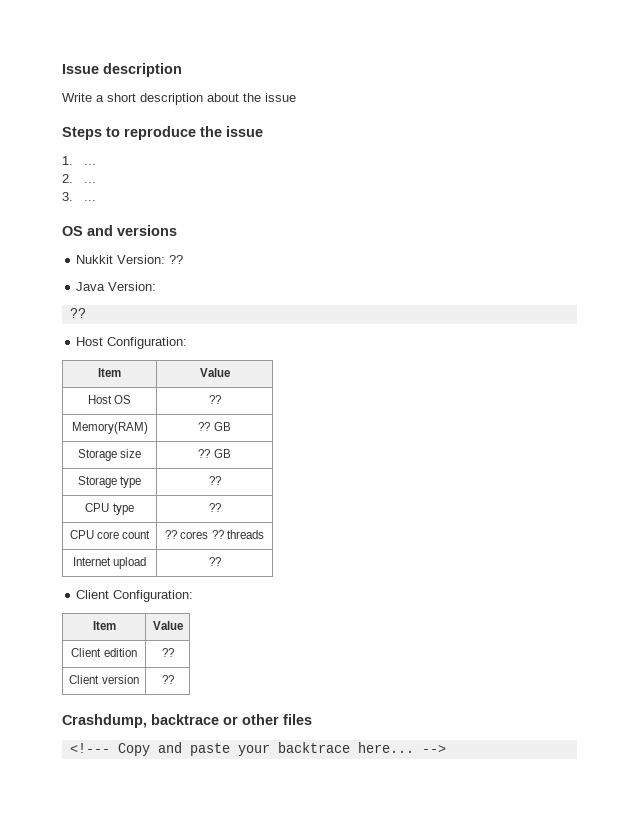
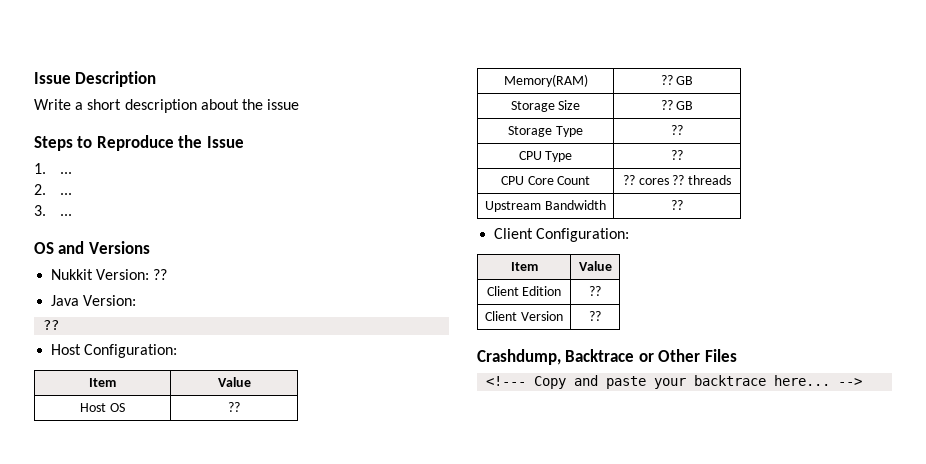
- Issue description
+ Issue Description
- Steps to reproduce the issue
+ Steps to Reproduce the Issue
- OS and versions
+ OS and Versions
- Storage size | ?? GB
- Storage type | ??
- CPU type | ??
- CPU core count | ?? cores ?? threads
+ Storage Size | ?? GB
+ Storage Type | ??
+ CPU Type | ??
+ CPU Core Count | ?? cores ?? threads
- Internet upload | ??
+ Upstream Bandwidth | ??
- Client edition | ??
- Client version | ??
+ Client Edition | ??
+ Client Version | ??
- Crashdump, backtrace or other files
+ Crashdump, Backtrace or Other Files

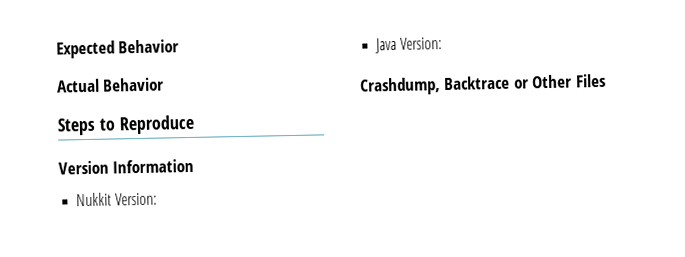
- Issue Description
- Write a short description about the issue
- Steps to Reproduce the Issue
- 1. ...
- 2. ...
- 3. ...
- OS and Versions
+ Expected Behavior
+ Actual Behavior
+ Steps to Reproduce
+ Version Information
- Nukkit Version: ??
+ Nukkit Version:
  Java Version:
- ??
- Host Configuration:
- Item | Value
- Host OS | ??
- Memory(RAM) | ?? GB
- Storage Size | ?? GB
- Storage Type | ??
- CPU Type | ??
- CPU Core Count | ?? cores ?? threads
- Upstream Bandwidth | ??
- Client Configuration:
- Item | Value
- Client Edition | ??
- Client Version | ??
- <!--- Copy and paste your backtrace here... -->

